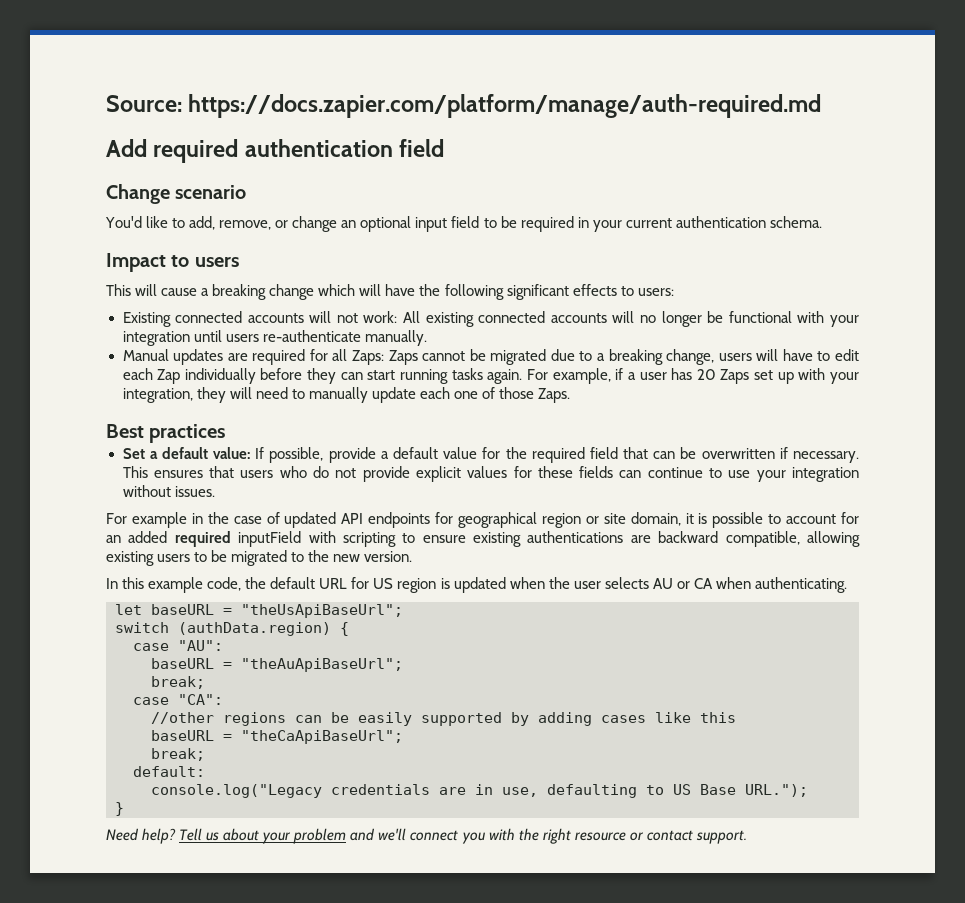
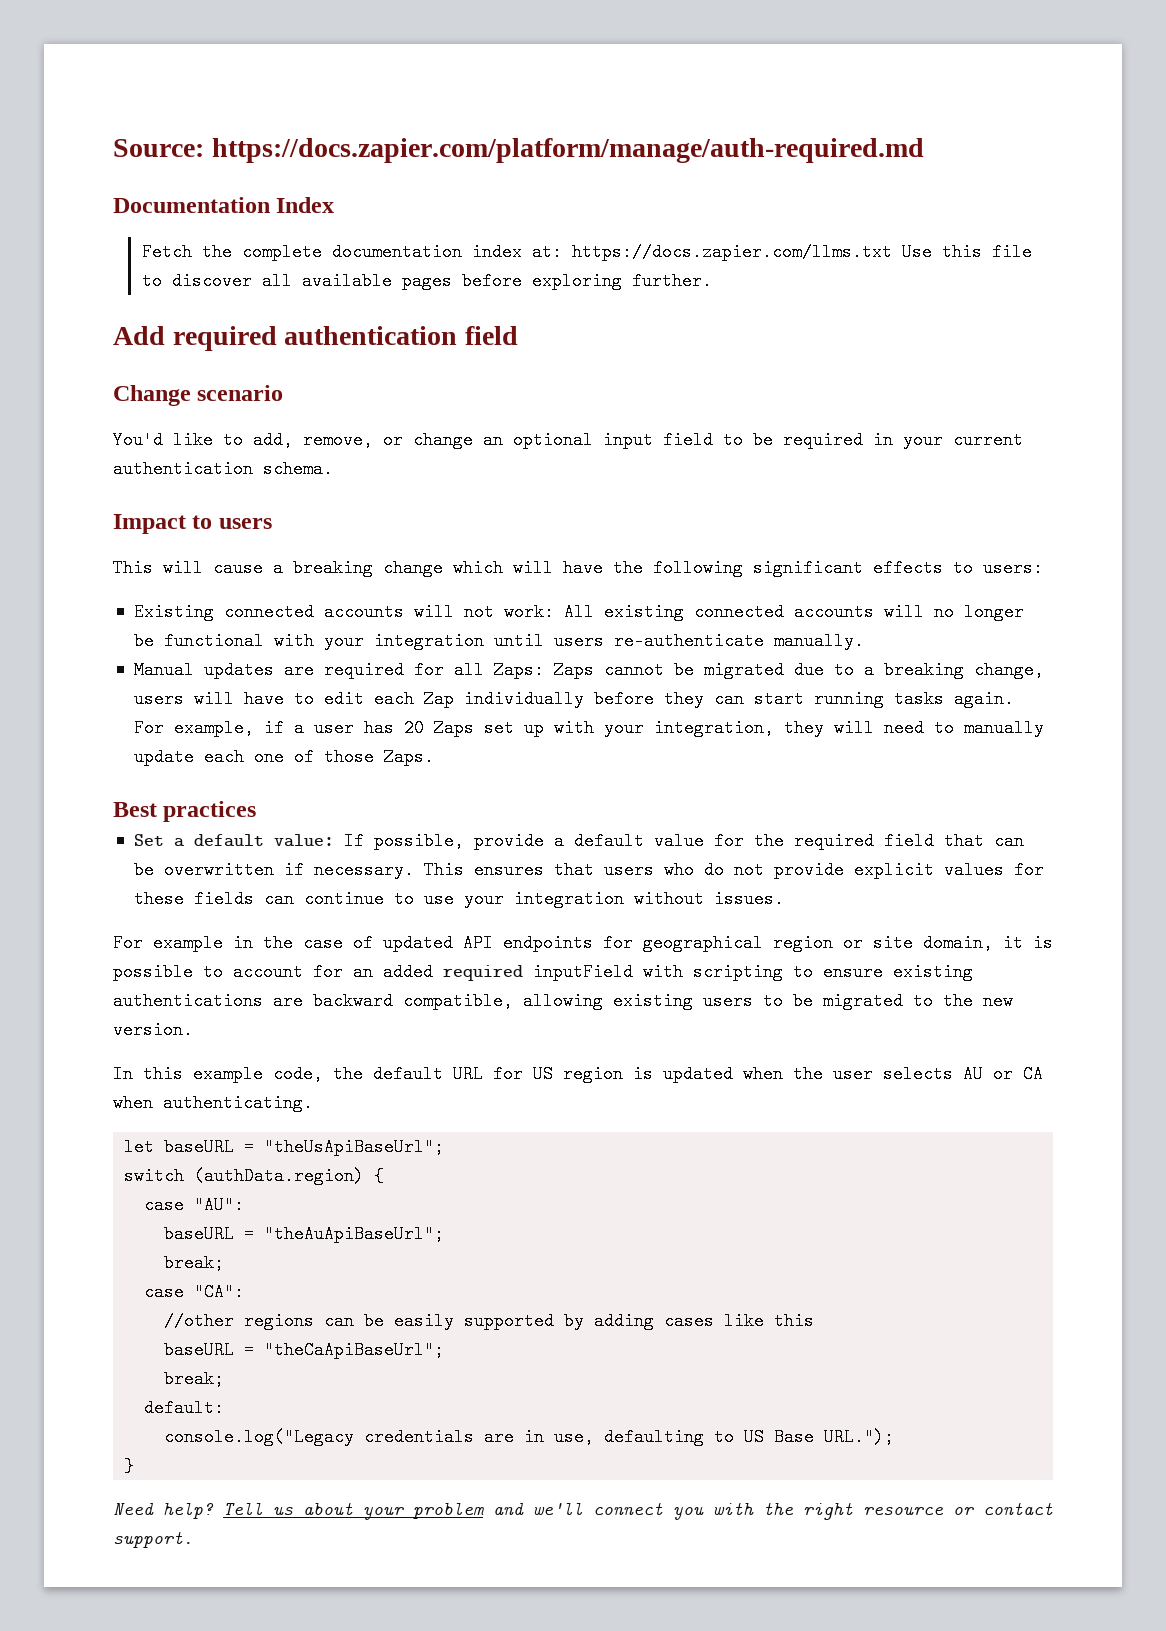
+ Documentation Index
+ Fetch the complete documentation index at: https://docs.zapier.com/llms.txt Use this file to discover all available pages before exploring further.

